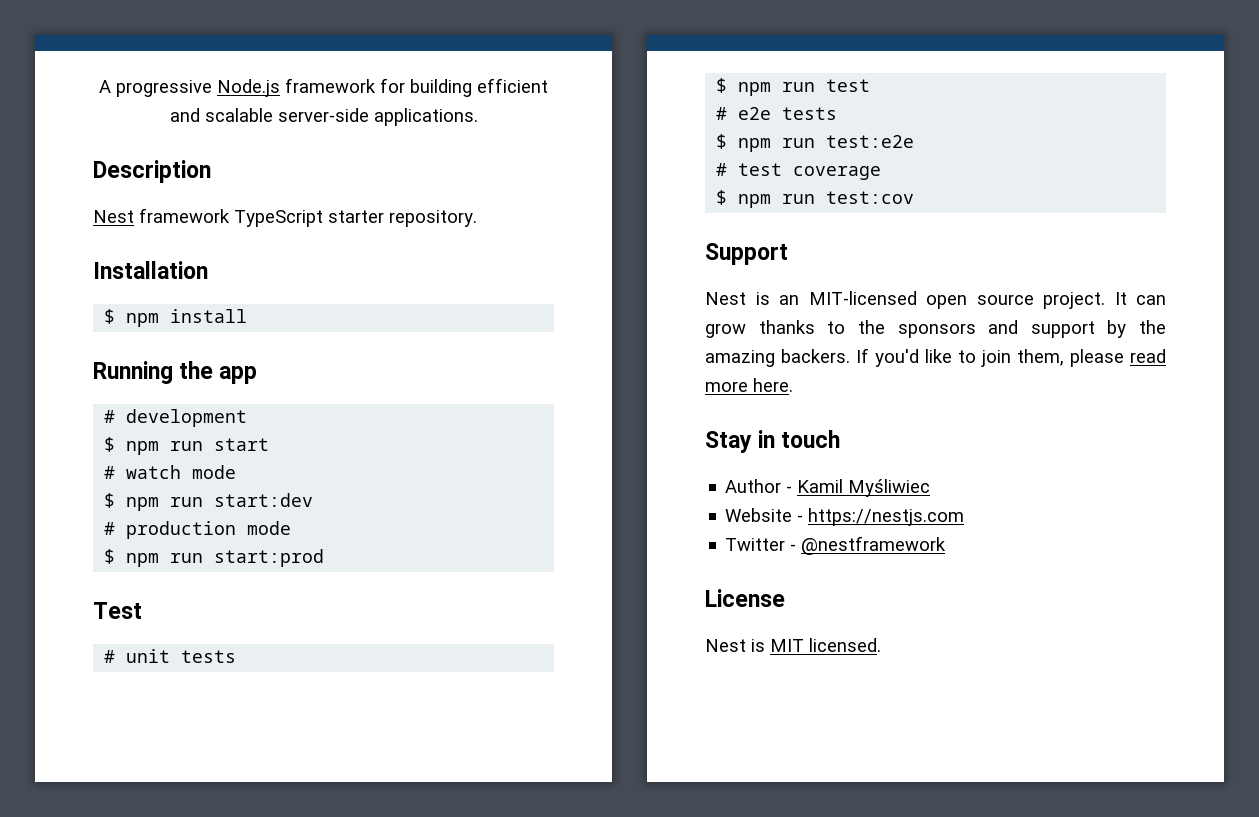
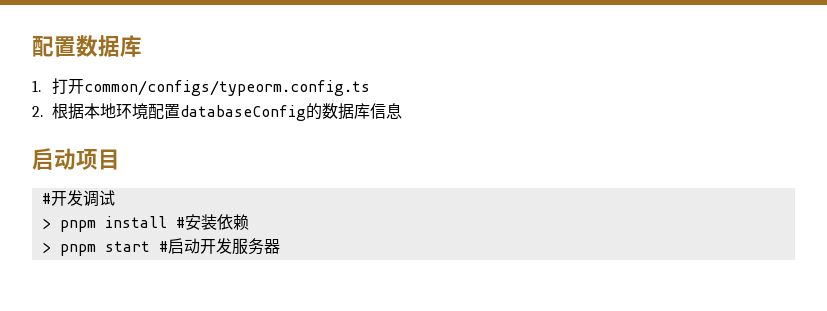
- A progressive Node.js framework for building efficient and scalable server-side applications.
- Description
- Nest framework TypeScript starter repository.
- Installation
- $ npm install
- Running the app
- # development
- $ npm run start
- # watch mode
- $ npm run start:dev
- # production mode
- $ npm run start:prod
- Test
- # unit tests
- $ npm run test
- # e2e tests
- $ npm run test:e2e
- # test coverage
- $ npm run test:cov
- Support
- Nest is an MIT-licensed open source project. It can grow thanks to the sponsors and support by the amazing backers. If you'd like to join them, please read more here.
- Stay in touch
- Author - Kamil Myśliwiec
- Website - https://nestjs.com
- Twitter - @nestframework
- License
- Nest is MIT licensed.
+ 配置数据库
+ 1.打开common/configs/typeorm.config.ts
+ 2.根据本地环境配置databaseConfig的数据库信息
+ 启动项目
+ #开发调试
+ > pnpm install #安装依赖
+ > pnpm start #启动开发服务器

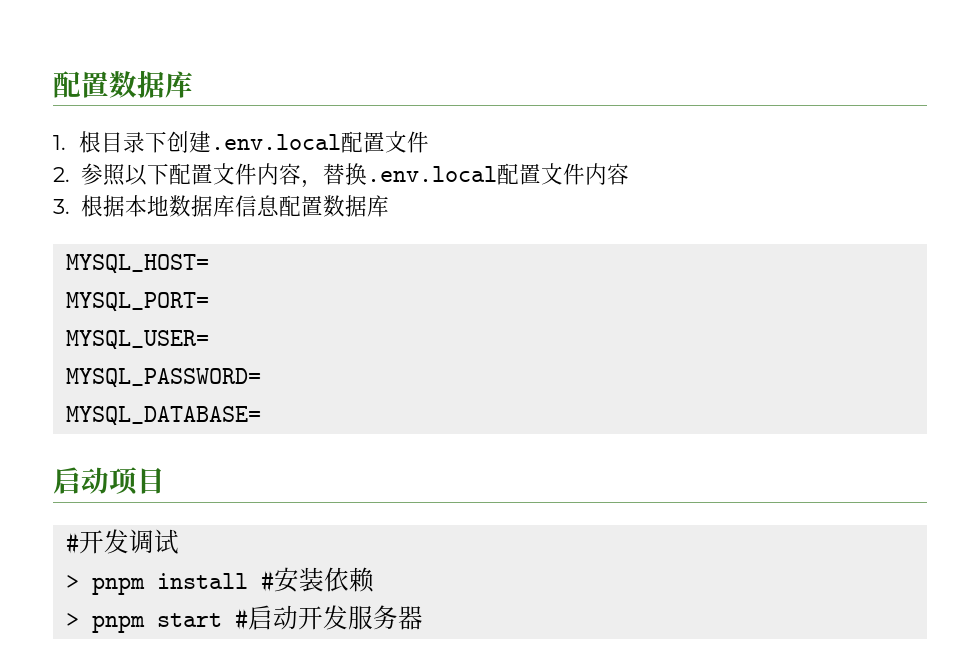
- 1.打开common/configs/typeorm.config.ts
- 2.根据本地环境配置databaseConfig的数据库信息
+ 1.根目录下创建.env.local配置文件
+ 2.参照以下配置文件内容，替换.env.local配置文件内容
+ 3.根据本地数据库信息配置数据库
+ MYSQL_HOST=
+ MYSQL_PORT=
+ MYSQL_USER=
+ MYSQL_PASSWORD=
+ MYSQL_DATABASE=

